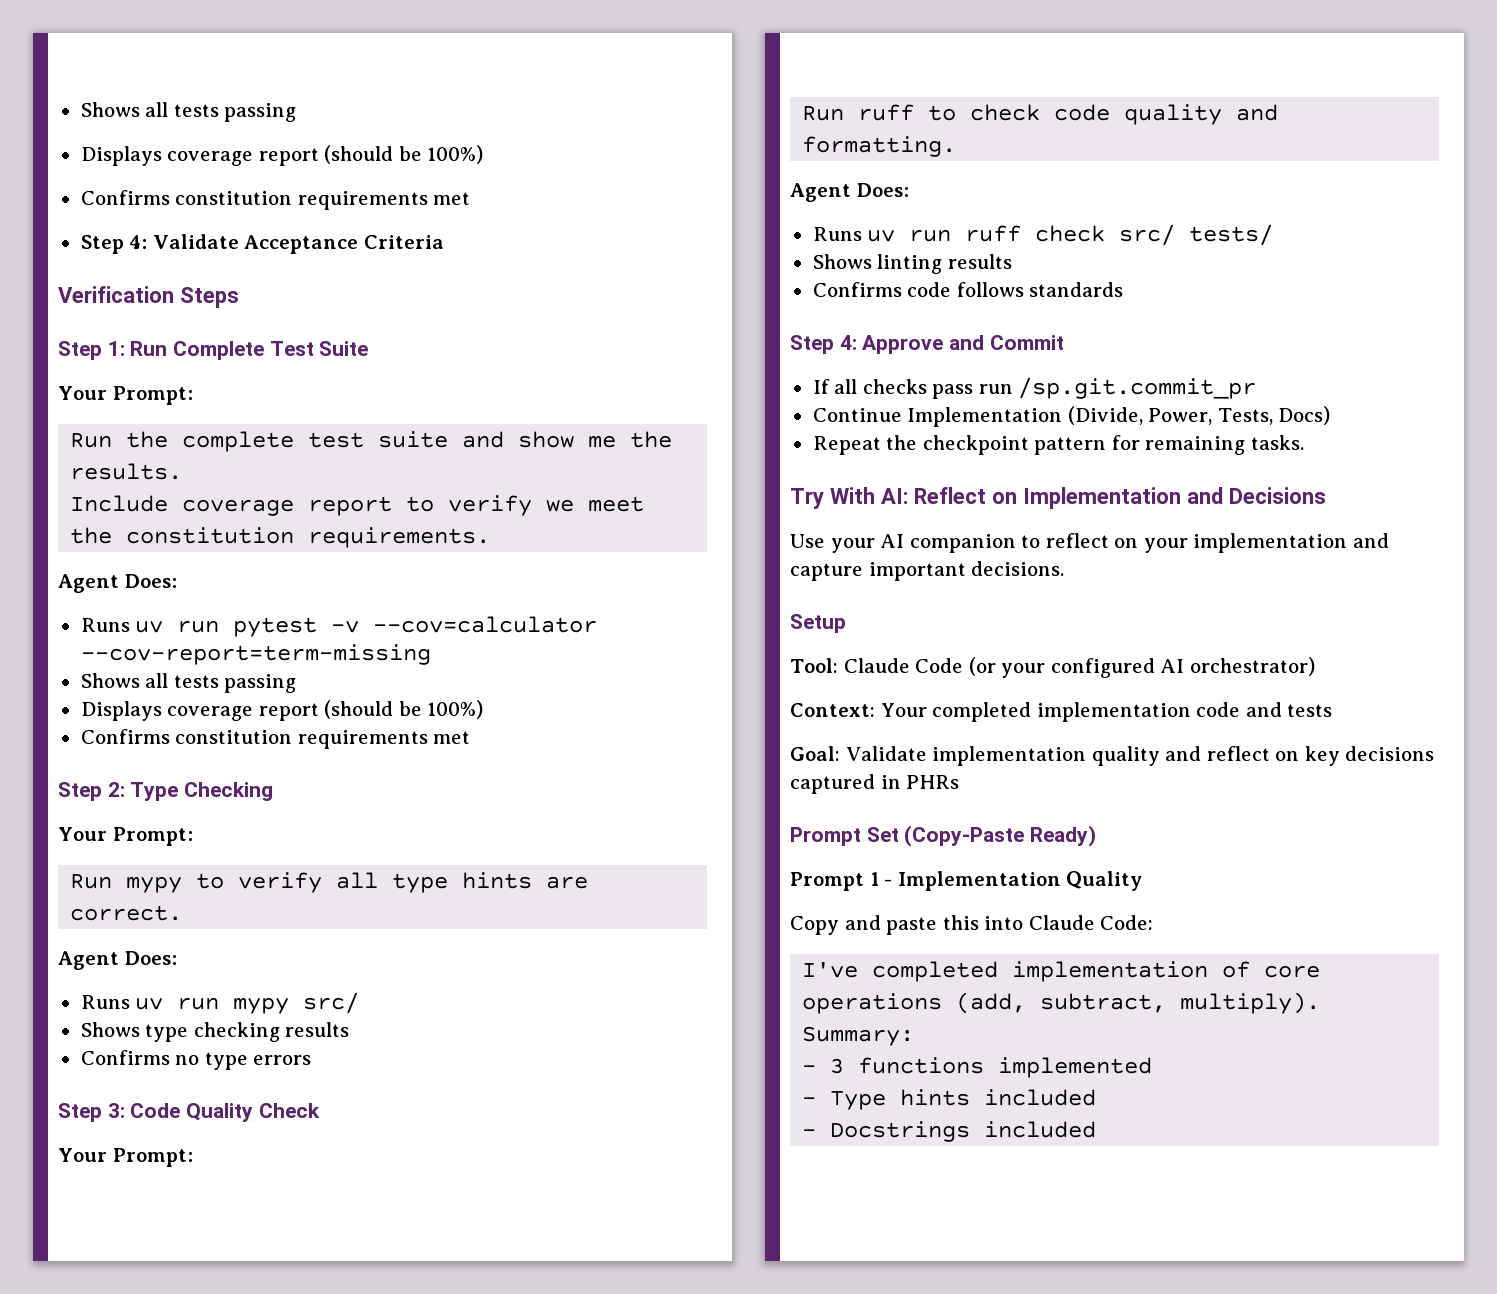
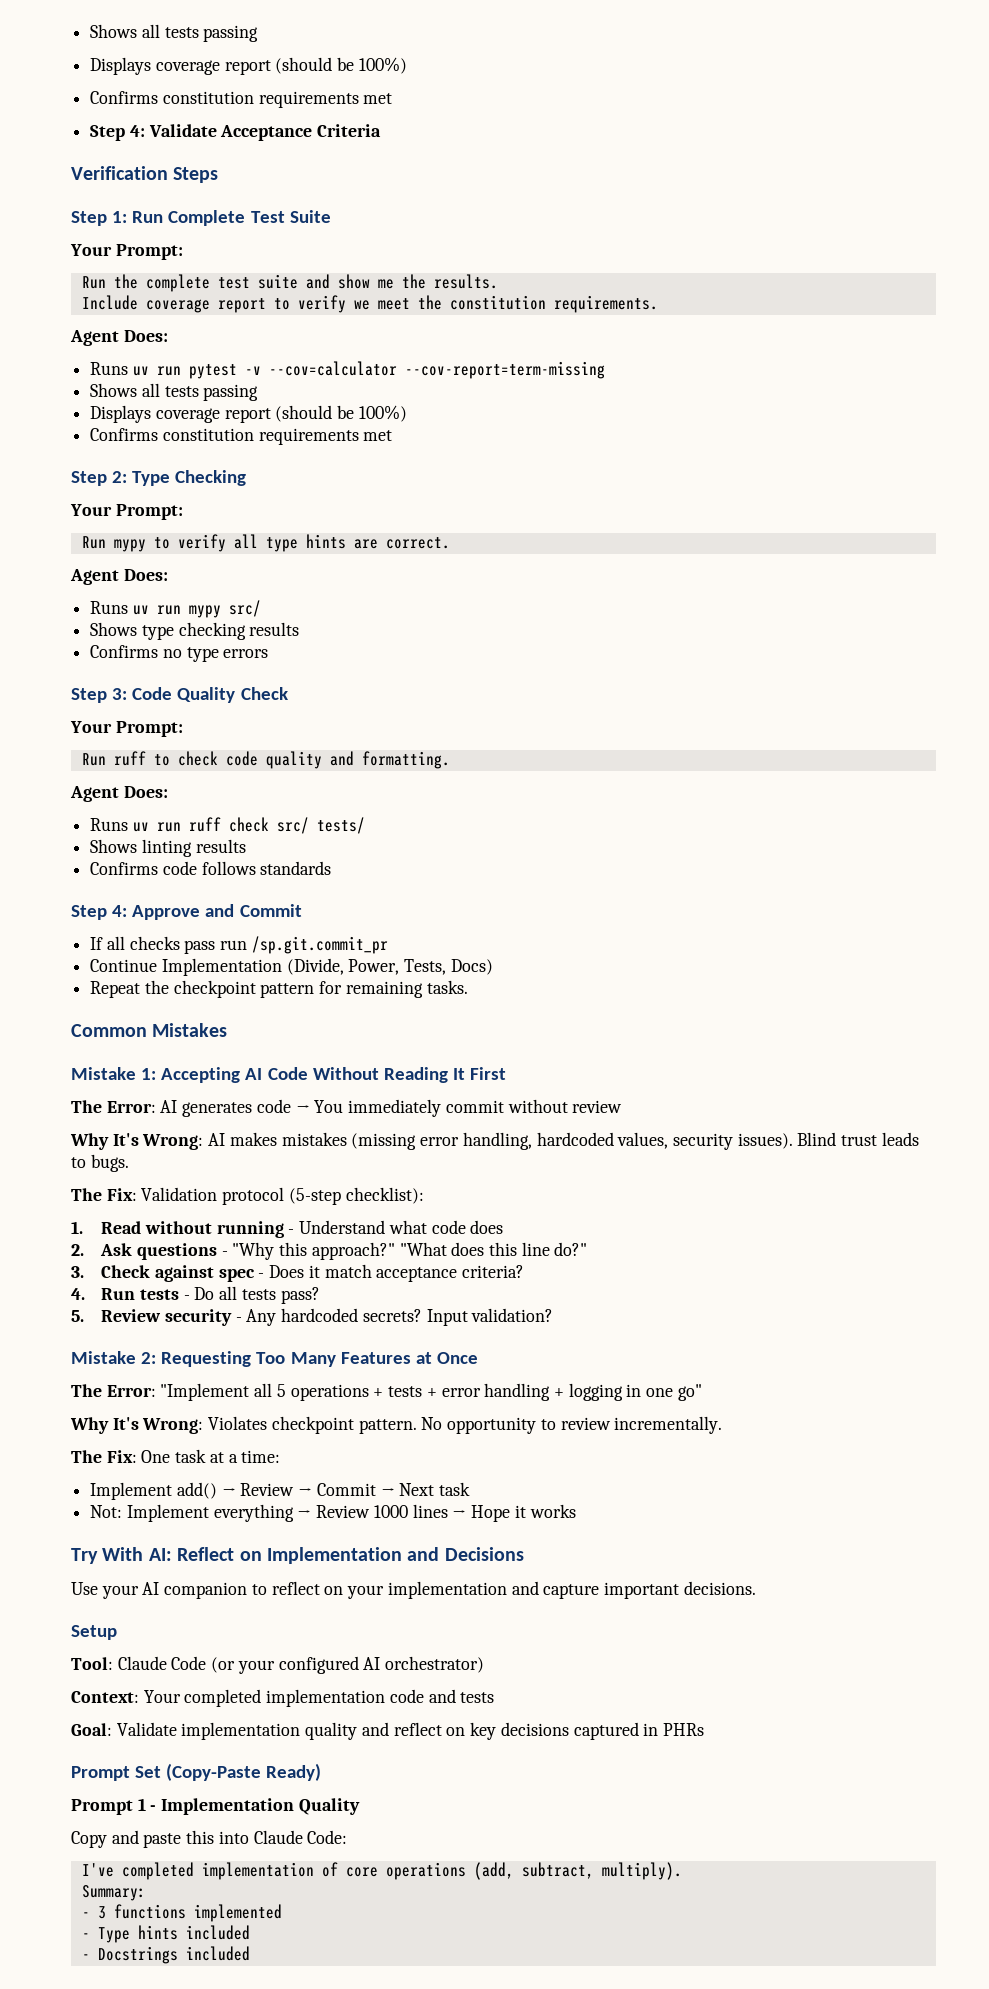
+ Common Mistakes
+ Mistake 1: Accepting AI Code Without Reading It First
+ The Error: AI generates code → You immediately commit without review
+ Why It's Wrong: AI makes mistakes (missing error handling, hardcoded values, security issues). Blind trust leads to bugs.
+ The Fix: Validation protocol (5-step checklist):
+ 1. Read without running - Understand what code does
+ 2. Ask questions - "Why this approach?" "What does this line do?"
+ 3. Check against spec - Does it match acceptance criteria?
+ 4. Run tests - Do all tests pass?
+ 5. Review security - Any hardcoded secrets? Input validation?
+ Mistake 2: Requesting Too Many Features at Once
+ The Error: "Implement all 5 operations + tests + error handling + logging in one go"
+ Why It's Wrong: Violates checkpoint pattern. No opportunity to review incrementally.
+ The Fix: One task at a time:
+ Implement add() → Review → Commit → Next task
+ Not: Implement everything → Review 1000 lines → Hope it works

